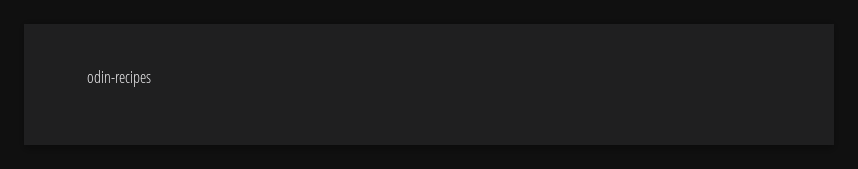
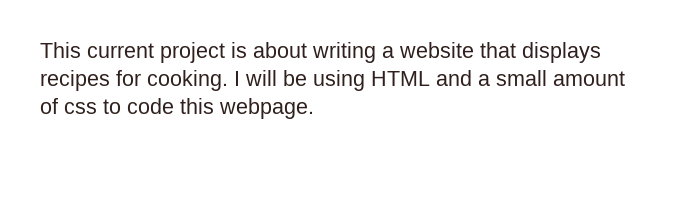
- odin-recipes
+ This current project is about writing a website that displays recipes for cooking. I will be using HTML and a small amount of css to code this webpage.

